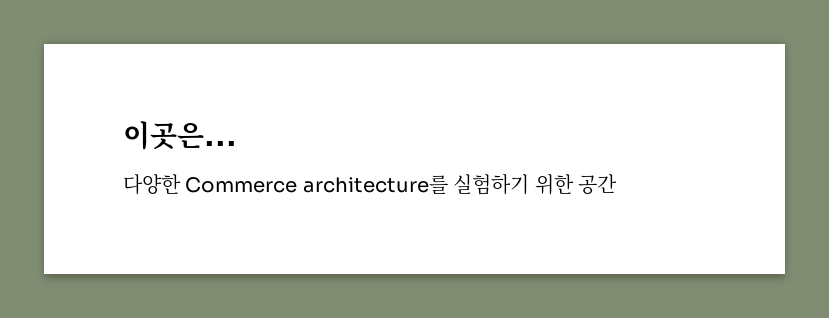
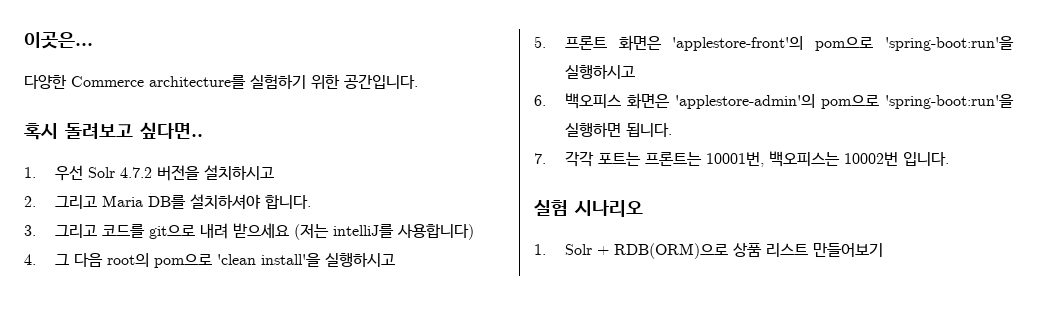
- 다양한 Commerce architecture를 실험하기 위한 공간
+ 다양한 Commerce architecture를 실험하기 위한 공간입니다.
+ 혹시 돌려보고 싶다면..
+ 1. 우선 Solr 4.7.2 버전을 설치하시고
+ 2. 그리고 Maria DB를 설치하셔야 합니다.
+ 3. 그리고 코드를 git으로 내려 받으세요 (저는 intelliJ를 사용합니다)
+ 4. 그 다음 root의 pom으로 'clean install'을 실행하시고
+ 5. 프론트 화면은 'applestore-front'의 pom으로 'spring-boot:run'을 실행하시고
+ 6. 백오피스 화면은 'applestore-admin'의 pom으로 'spring-boot:run'을 실행하면 됩니다.
+ 7. 각각 포트는 프론트는 10001번, 백오피스는 10002번 입니다.
+ 실험 시나리오
+ 1. Solr + RDB(ORM)으로 상품 리스트 만들어보기

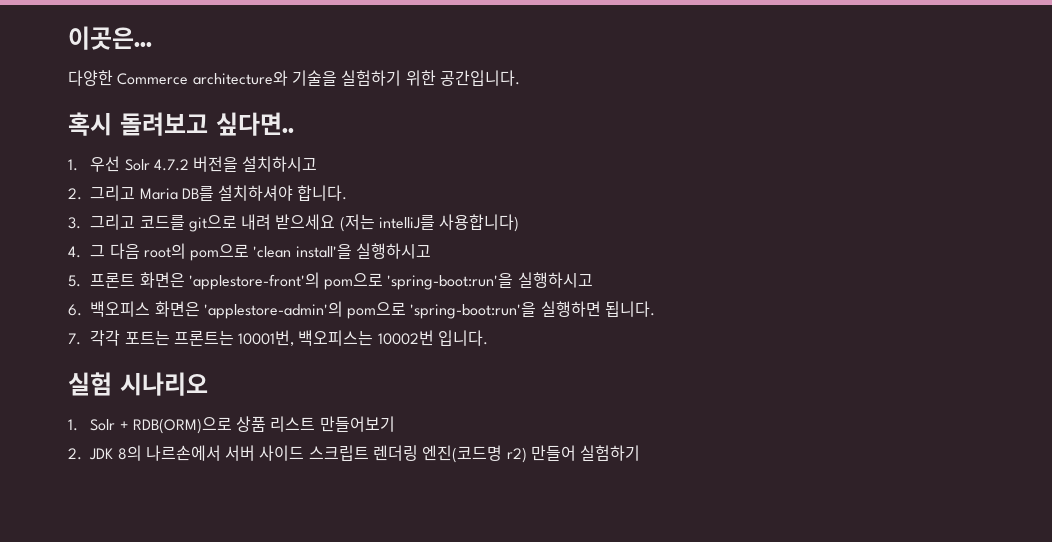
- 다양한 Commerce architecture를 실험하기 위한 공간입니다.
+ 다양한 Commerce architecture와 기술을 실험하기 위한 공간입니다.
+ 2. JDK 8의 나르손에서 서버 사이드 스크립트 렌더링 엔진(코드명 r2) 만들어 실험하기

